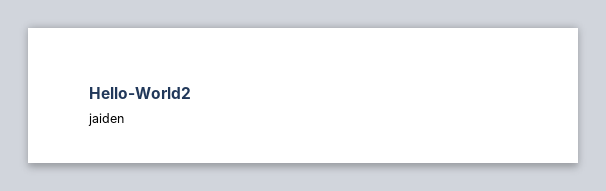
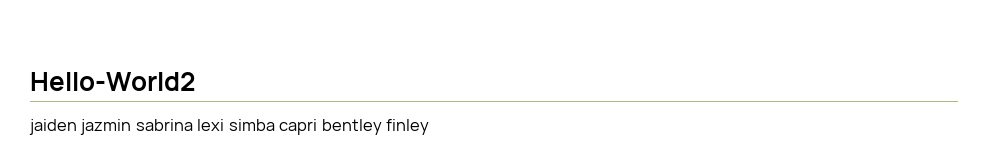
- jaiden
+ jaiden jazmin sabrina lexi simba capri bentley finley

